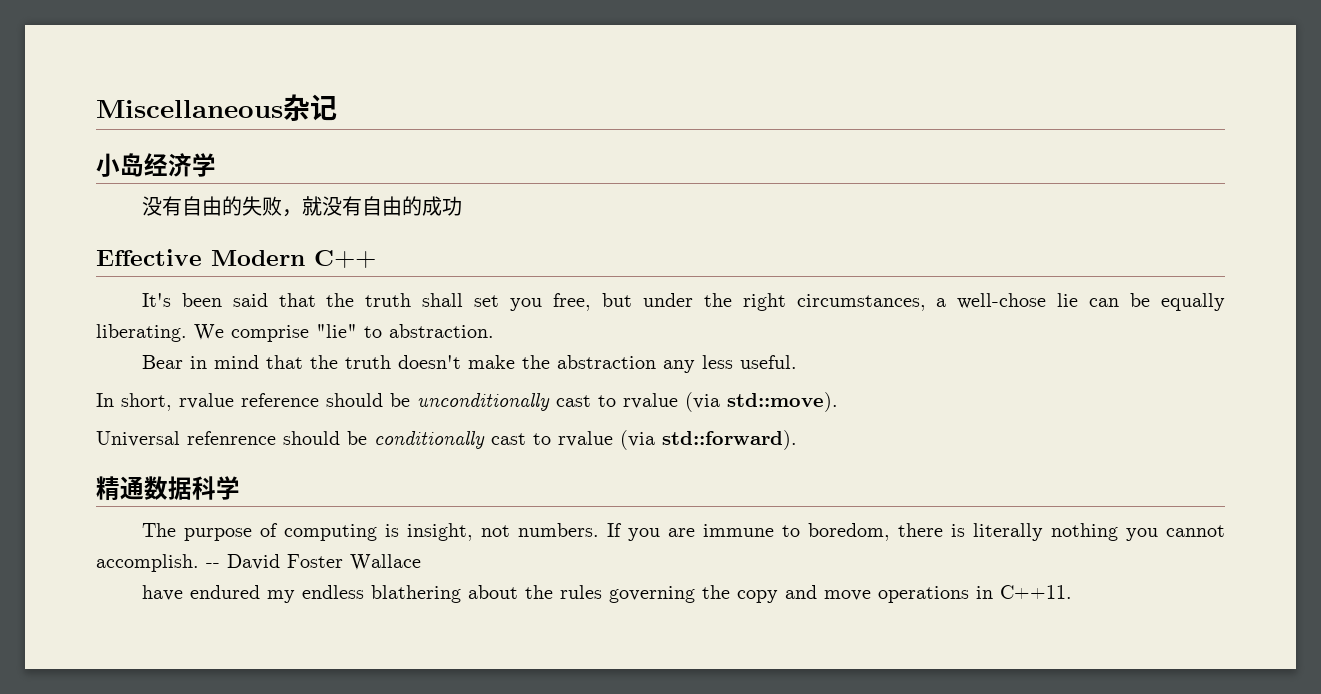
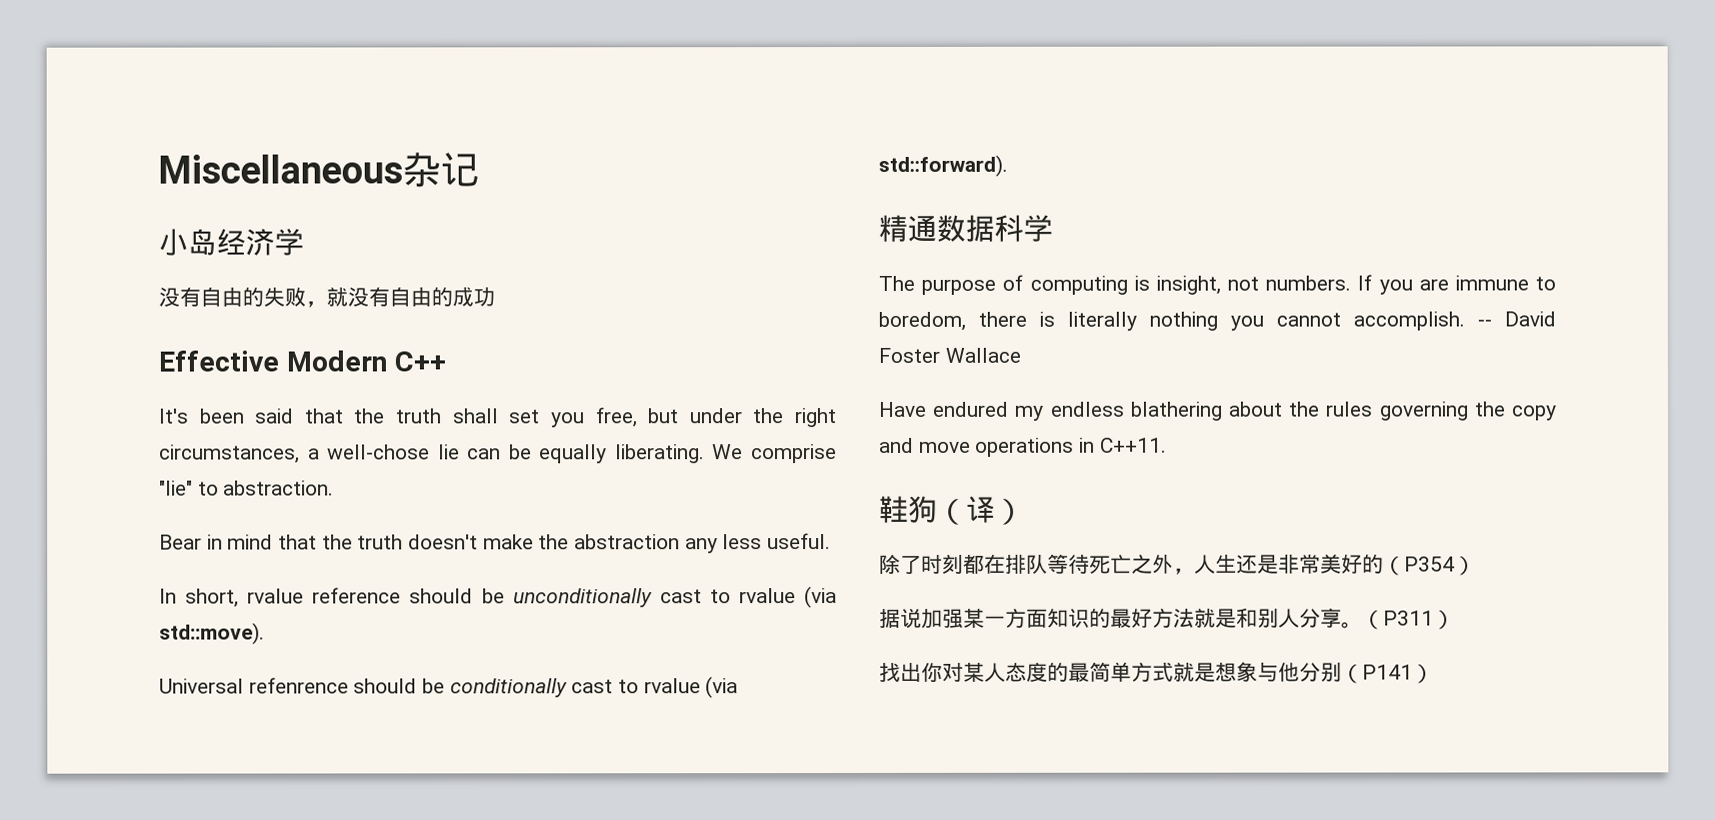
- have endured my endless blathering about the rules governing the copy and move operations in C++11.
+ Have endured my endless blathering about the rules governing the copy and move operations in C++11.
+ 鞋狗（译）
+ 除了时刻都在排队等待死亡之外，人生还是非常美好的（P354）
+ 据说加强某一方面知识的最好方法就是和别人分享。（P311）
+ 找出你对某人态度的最简单方式就是想象与他分别（P141）

